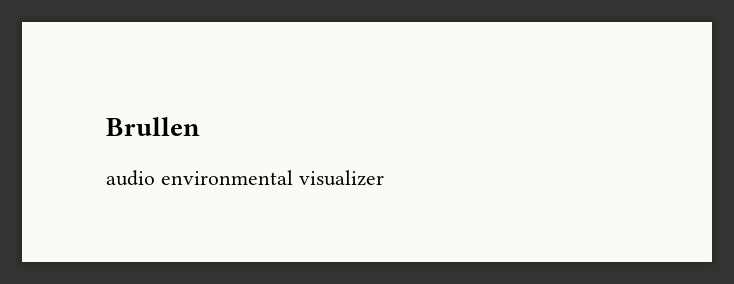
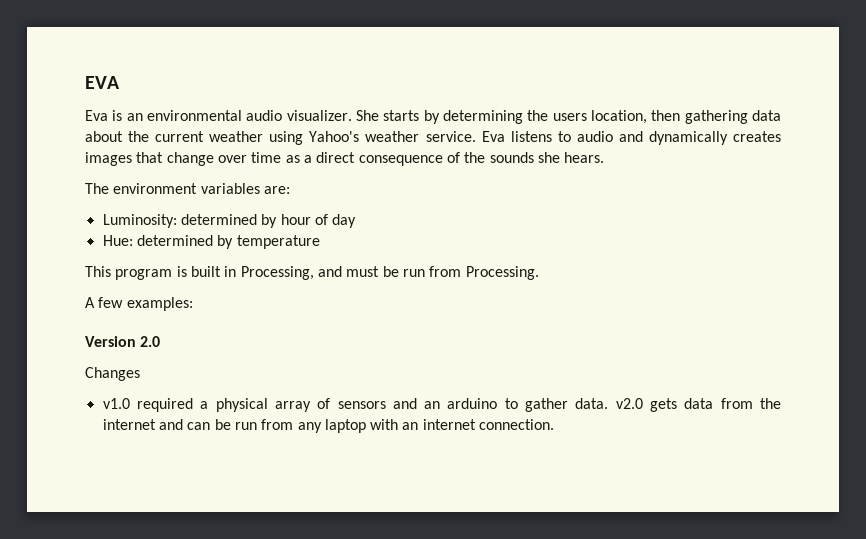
- Brullen
- audio environmental visualizer
+ EVA
+ Eva is an environmental audio visualizer. She starts by determining the users location, then gathering data about the current weather using Yahoo's weather service. Eva listens to audio and dynamically creates images that change over time as a direct consequence of the sounds she hears.
+ The environment variables are:
+ Luminosity: determined by hour of day
+ Hue: determined by temperature
+ This program is built in Processing, and must be run from Processing.
+ A few examples:
+ Version 2.0
+ Changes
+ v1.0 required a physical array of sensors and an arduino to gather data. v2.0 gets data from the internet and can be run from any laptop with an internet connection.

